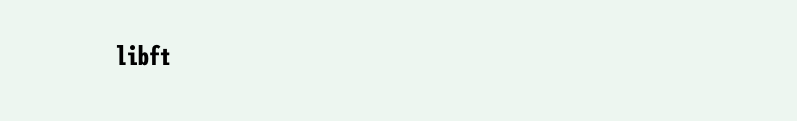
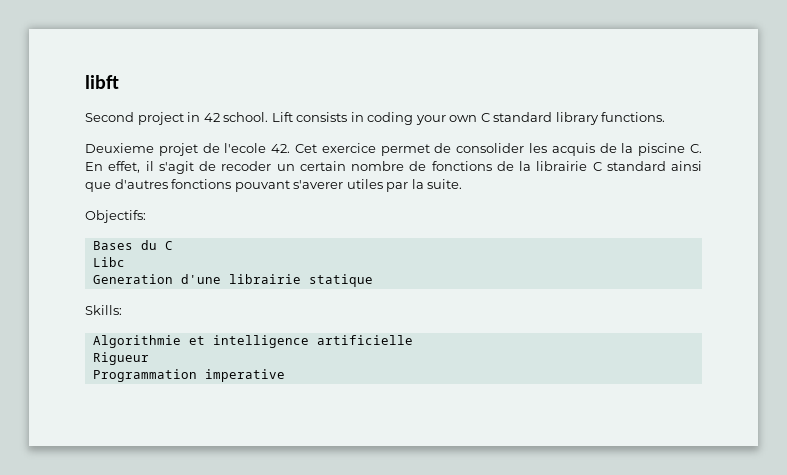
+ Second project in 42 school. Lift consists in coding your own C standard library functions.
+ Deuxieme projet de l'ecole 42. Cet exercice permet de consolider les acquis de la piscine C. En effet, il s'agit de recoder un certain nombre de fonctions de la librairie C standard ainsi que d'autres fonctions pouvant s'averer utiles par la suite.
+ Objectifs:
+ Bases du C
+ Libc
+ Generation d'une librairie statique
+ Skills:
+ Algorithmie et intelligence artificielle
+ Rigueur
+ Programmation imperative

